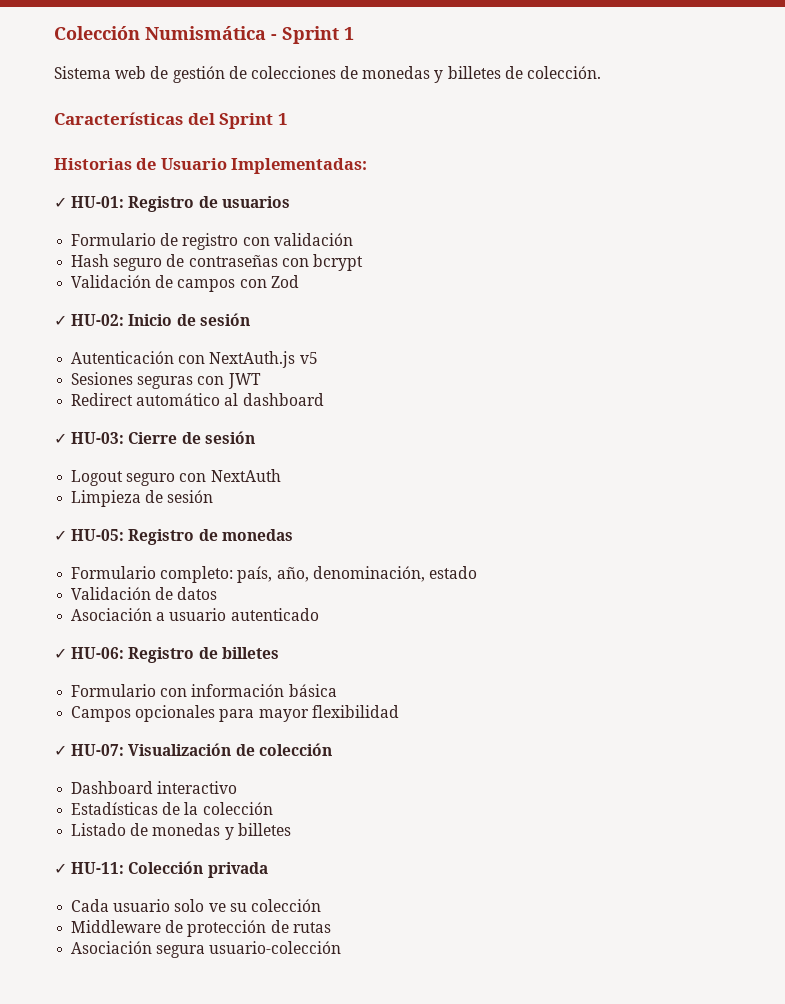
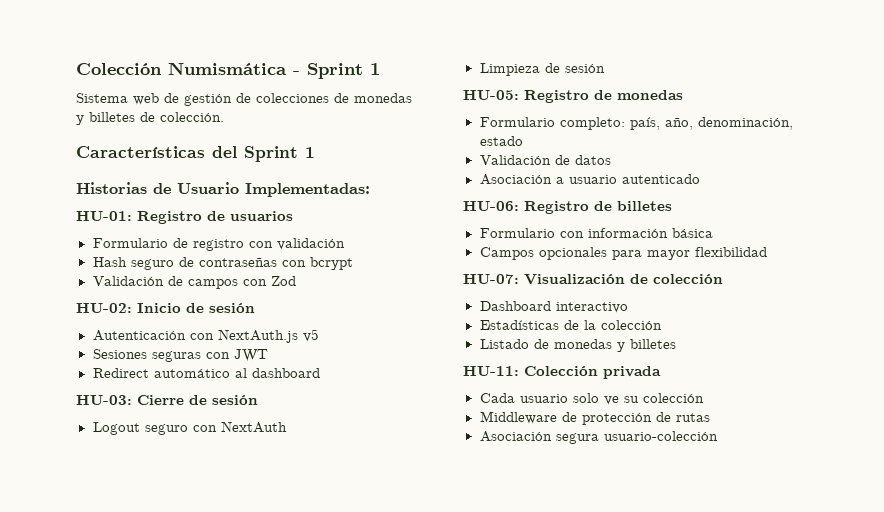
- ✓ HU-01: Registro de usuarios
+ HU-01: Registro de usuarios
- ✓ HU-02: Inicio de sesión
+ HU-02: Inicio de sesión
- ✓ HU-03: Cierre de sesión
+ HU-03: Cierre de sesión
- ✓ HU-05: Registro de monedas
+ HU-05: Registro de monedas
- ✓ HU-06: Registro de billetes
+ HU-06: Registro de billetes
- ✓ HU-07: Visualización de colección
+ HU-07: Visualización de colección
- ✓ HU-11: Colección privada
+ HU-11: Colección privada

